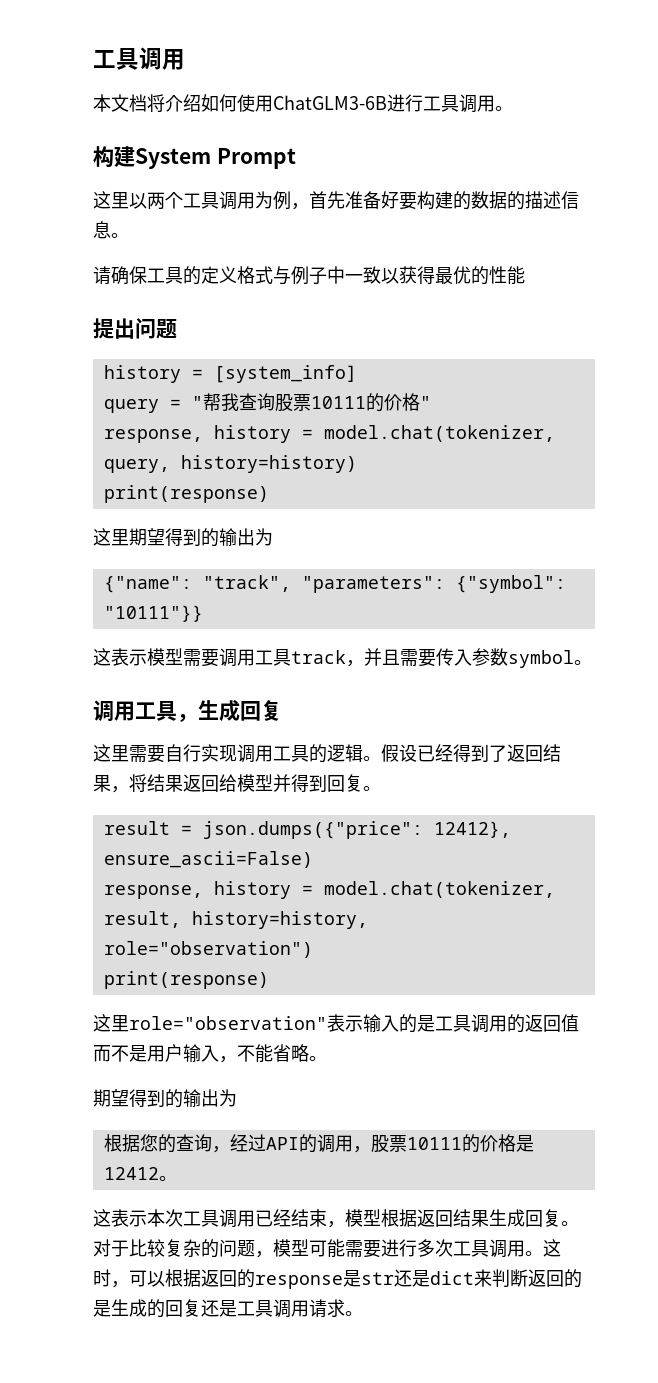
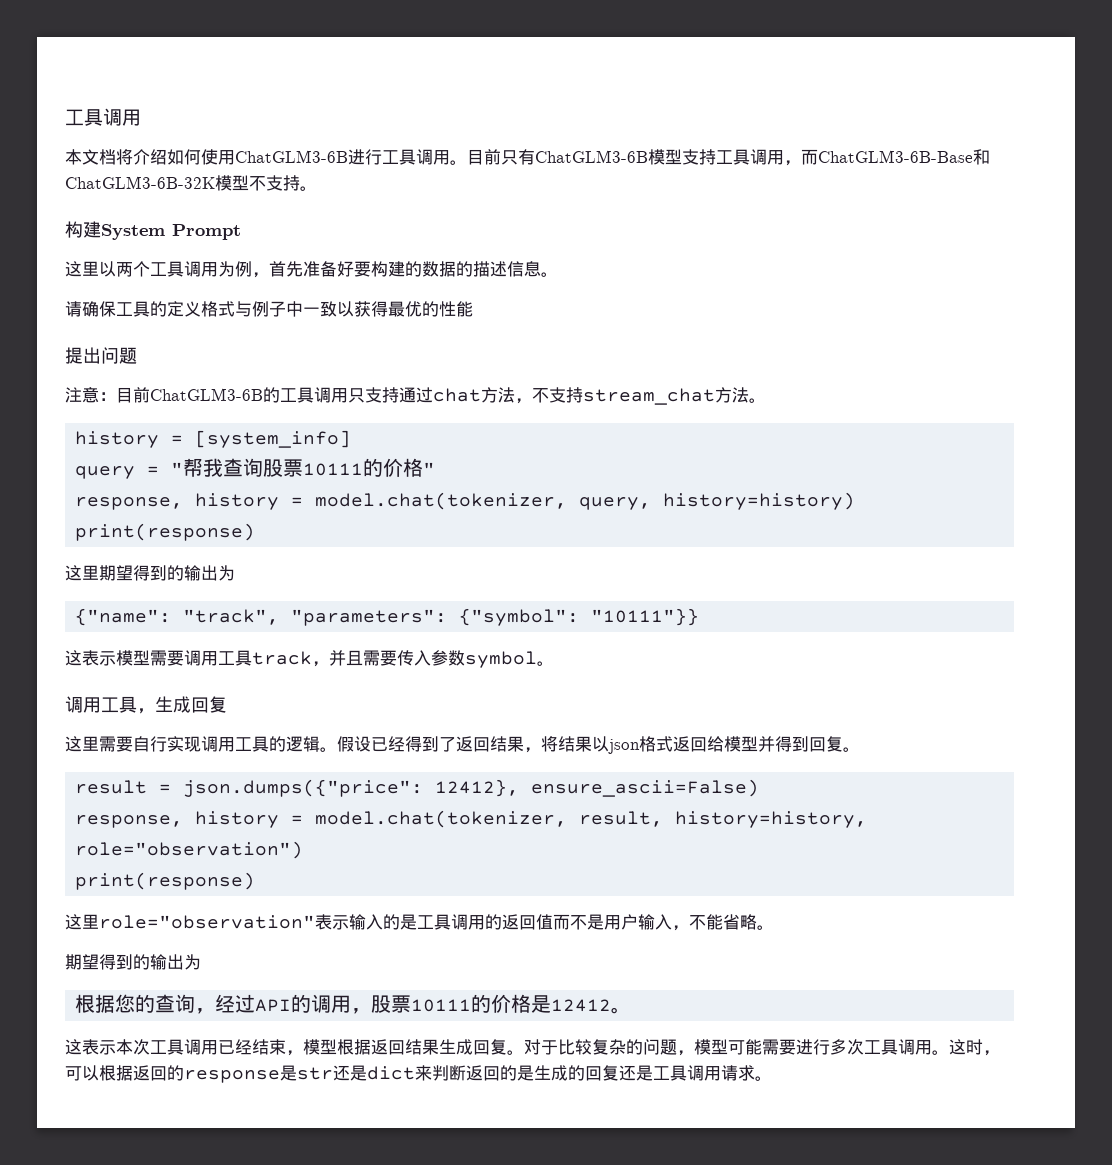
+ 目前只有ChatGLM3-6B模型支持工具调用，而ChatGLM3-6B-Base和ChatGLM3-6B-32K模型不支持。
+ 注意：目前ChatGLM3-6B的工具调用只支持通过chat方法，不支持stream_chat方法。
- 假设已经得到了返回结果，将结果返回给模型并得到回复。
+ 假设已经得到了返回结果，将结果以json格式返回给模型并得到回复。

